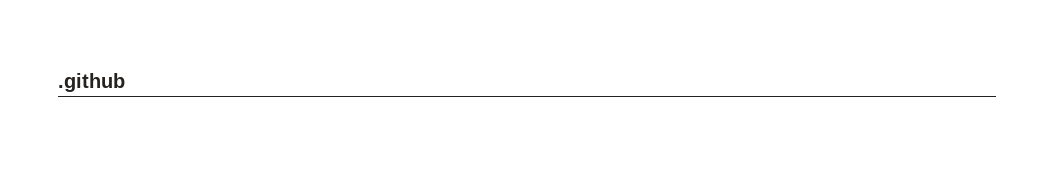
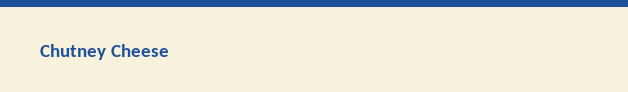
- .github
+ Chutney Cheese

